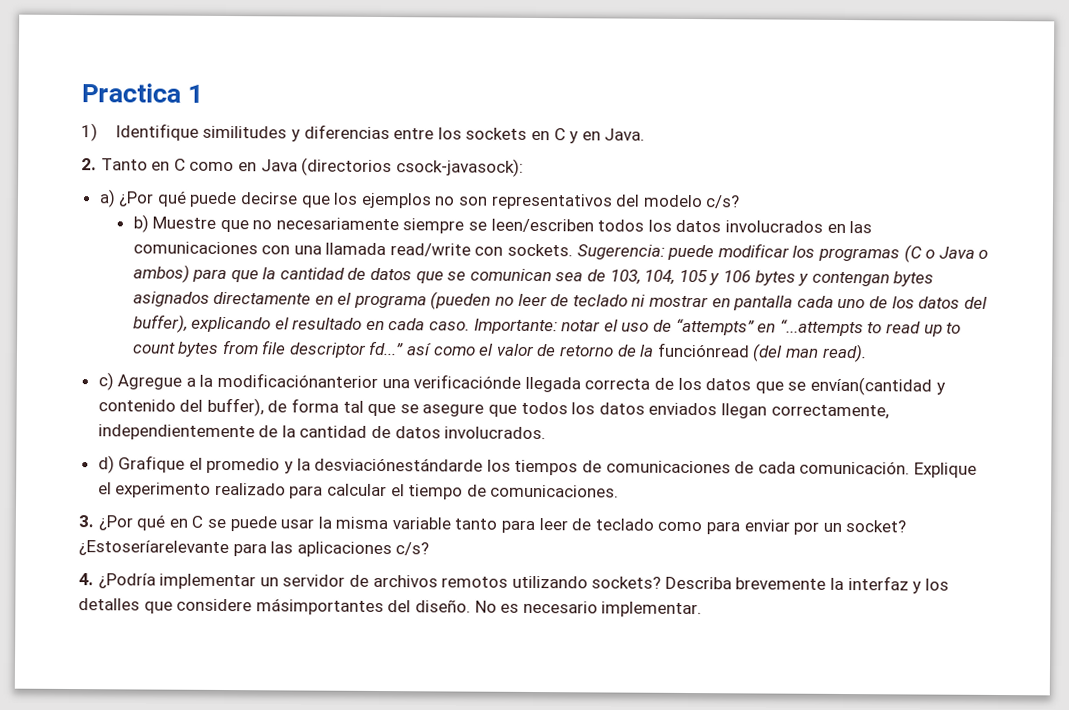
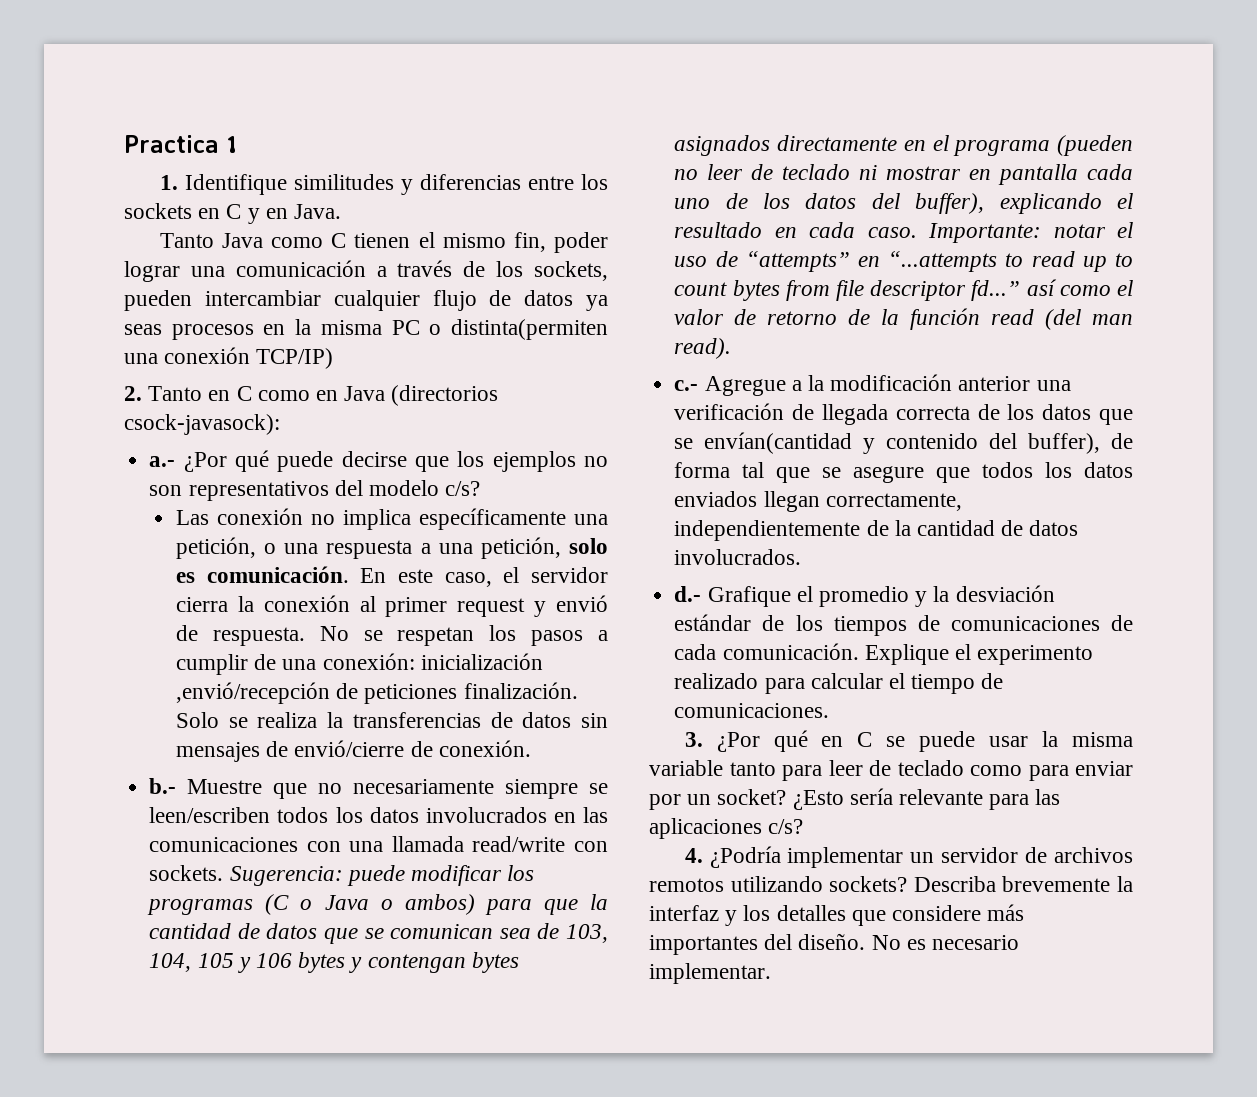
- 1) Identifique similitudes y diferencias entre los sockets en C y en Java.
+ 1. Identifique similitudes y diferencias entre los sockets en C y en Java.
+ Tanto Java como C tienen el mismo fin, poder lograr una comunicación a través de los sockets, pueden intercambiar cualquier flujo de datos ya seas procesos en la misma PC o distinta(permiten una conexión TCP/IP)
- a) ¿Por qué puede decirse que los ejemplos no son representativos del modelo c/s?
+ a.- ¿Por qué puede decirse que los ejemplos no son representativos del modelo c/s?
- b) Muestre que no necesariamente siempre se leen/escriben todos los datos involucrados en las comunicaciones con una llamada read/write con sockets.
+ Las conexión no implica específicamente una petición, o una respuesta a una petición, solo es comunicación. En este caso, el servidor cierra la conexión al primer request y envió de respuesta. No se respetan los pasos a cumplir de una conexión: inicialización ,envió/recepción de peticiones finalización. Solo se realiza la transferencias de datos sin mensajes de envió/cierre de conexión.
+ b.- Muestre que no necesariamente siempre se leen/escriben todos los datos involucrados en las comunicaciones con una llamada read/write con sockets.
- Importante: notar el uso de “attempts” en “...attempts to read up to count bytes from file descriptor fd...” así como el valor de retorno de la funciónread (del man read).
+ Importante: notar el uso de “attempts” en “...attempts to read up to count bytes from file descriptor fd...” así como el valor de retorno de la función read (del man read).
- c) Agregue a la modificaciónanterior una verificaciónde llegada correcta de los datos que se envían(cantidad y contenido del buffer), de forma tal que se asegure que todos los datos enviados llegan correctamente, independientemente de la cantidad de datos involucrados.
+ c.- Agregue a la modificación anterior una verificación de llegada correcta de los datos que se envían(cantidad y contenido del buffer), de forma tal que se asegure que todos los datos enviados llegan correctamente, independientemente de la cantidad de datos involucrados.
- d) Grafique el promedio y la desviaciónestándarde los tiempos de comunicaciones de cada comunicación.
+ d.- Grafique el promedio y la desviación estándar de los tiempos de comunicaciones de cada comunicación.
- ¿Estoseríarelevante para las aplicaciones c/s?
+ ¿Esto sería relevante para las aplicaciones c/s?
- Describa brevemente la interfaz y los detalles que considere másimportantes del diseño.
+ Describa brevemente la interfaz y los detalles que considere más importantes del diseño.

